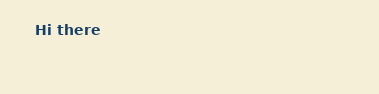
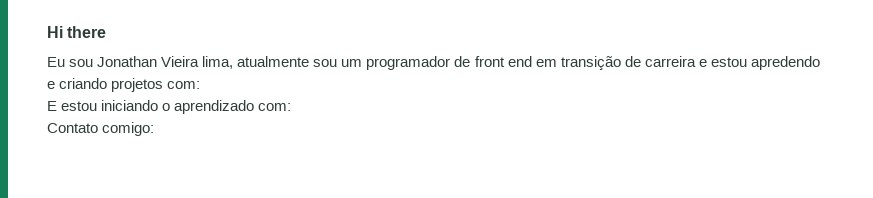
+ Eu sou Jonathan Vieira lima, atualmente sou um programador de front end em transição de carreira e estou apredendo e criando projetos com:
+ E estou iniciando o aprendizado com:
+ Contato comigo:

